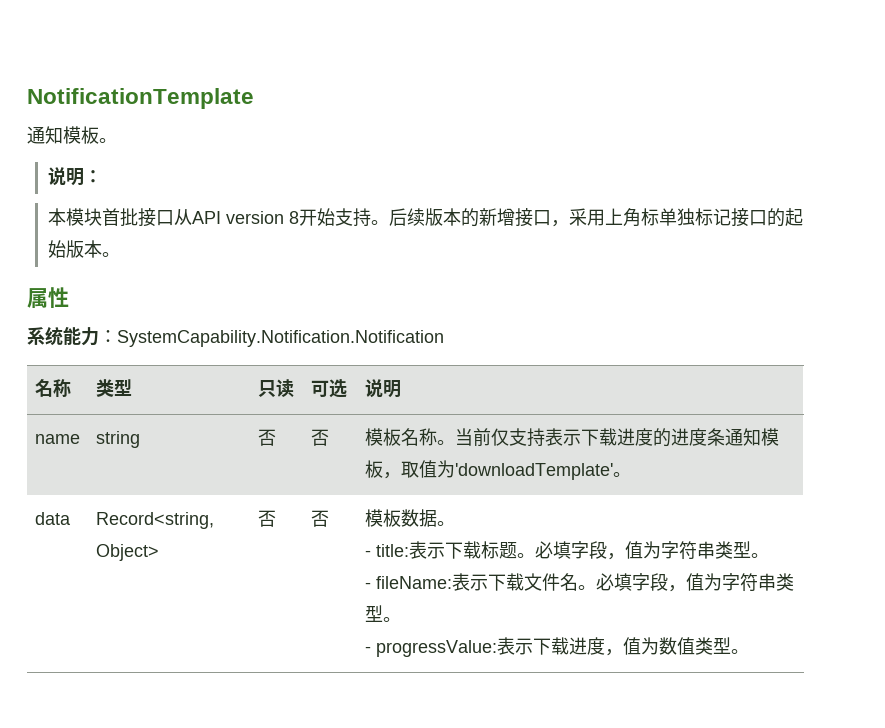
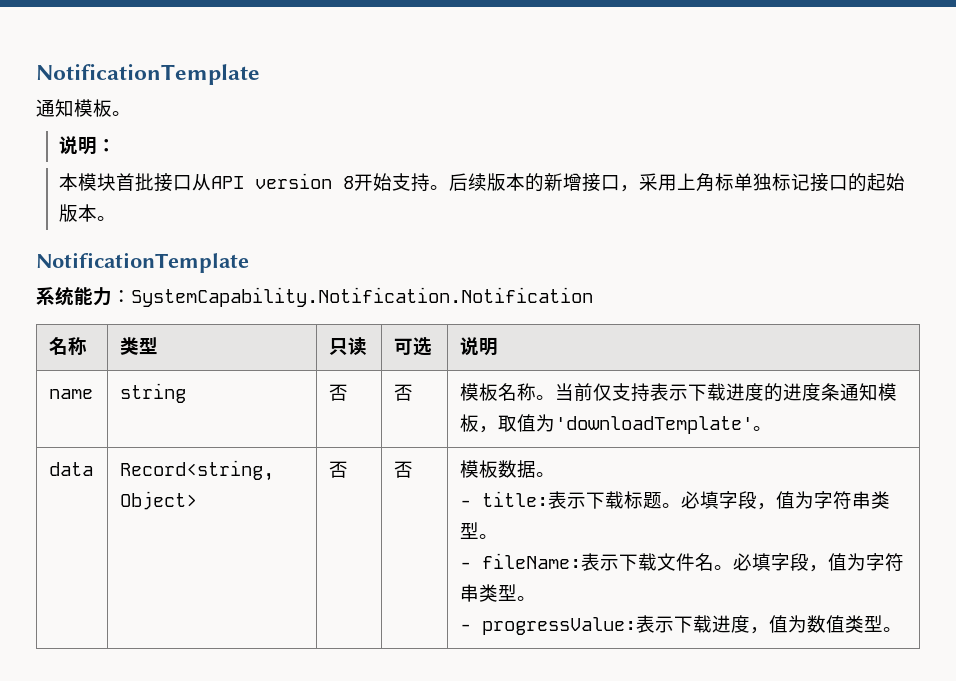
  后续版本的新增接口，采用上角标单独标记接口的起始版本。
- 属性
+ NotificationTemplate

